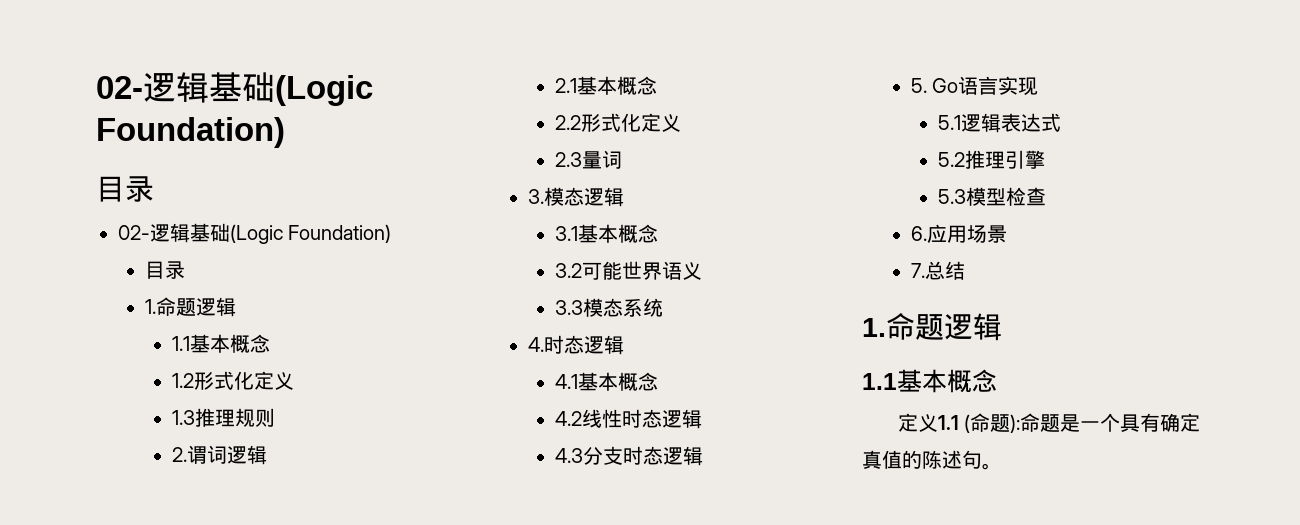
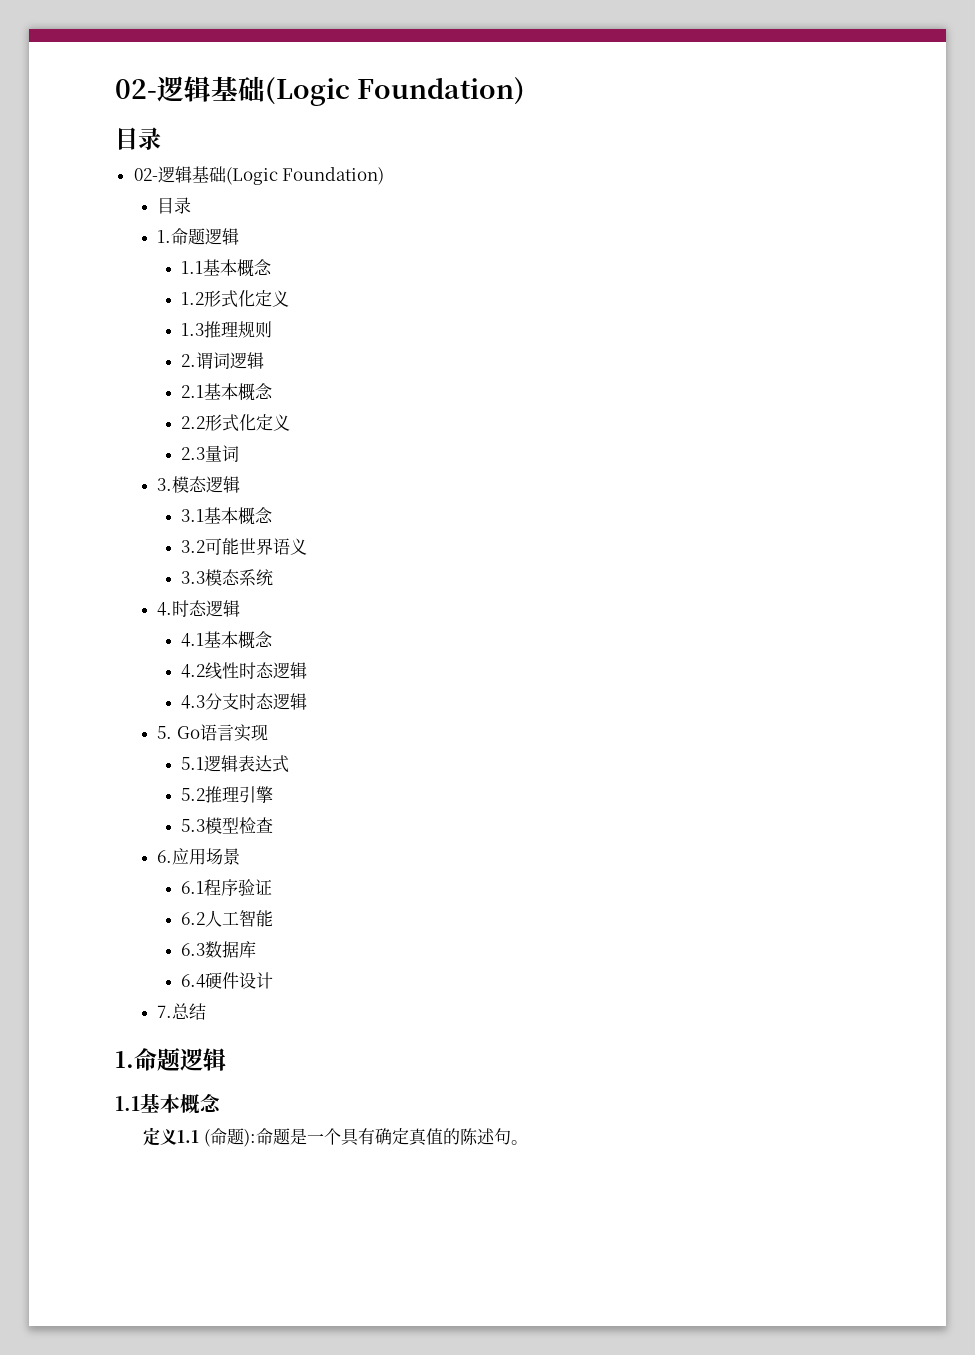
+ 6.1程序验证
+ 6.2人工智能
+ 6.3数据库
+ 6.4硬件设计

